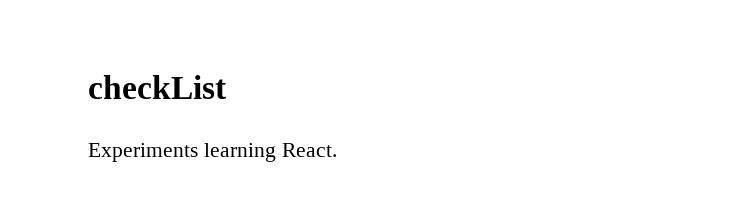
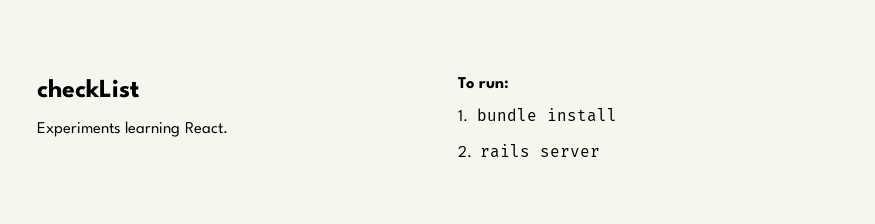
+ To run:
+ 1. bundle install
+ 2. rails server

